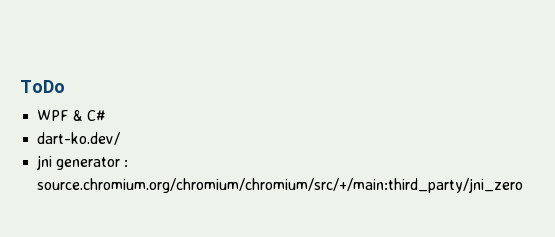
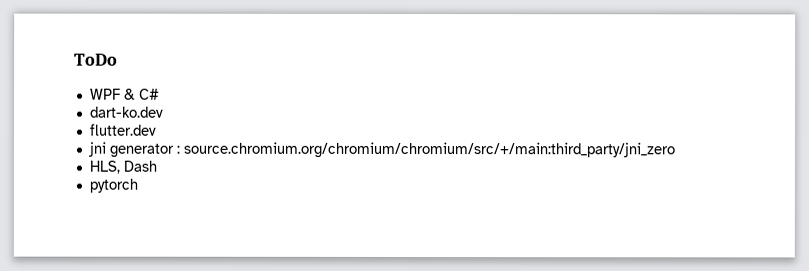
- dart-ko.dev/
+ dart-ko.dev
+ flutter.dev
+ HLS, Dash
+ pytorch

